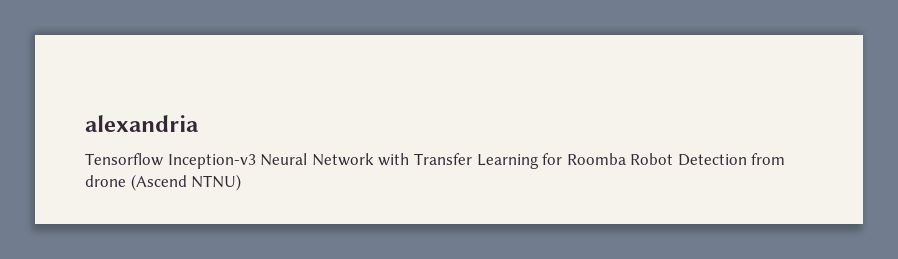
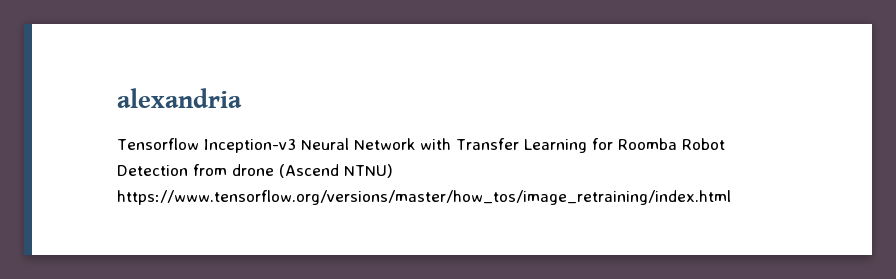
- Tensorflow Inception-v3 Neural Network with Transfer Learning for Roomba Robot Detection from drone (Ascend NTNU)
+ Tensorflow Inception-v3 Neural Network with Transfer Learning for Roomba Robot Detection from drone (Ascend NTNU) https://www.tensorflow.org/versions/master/how_tos/image_retraining/index.html

